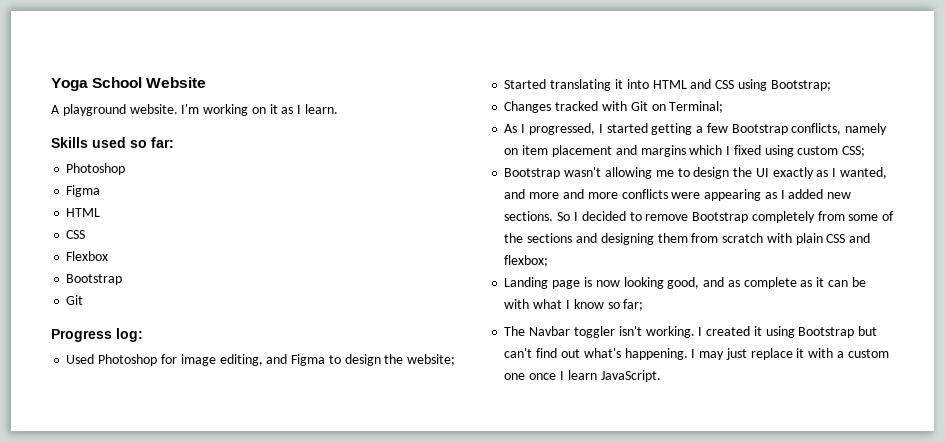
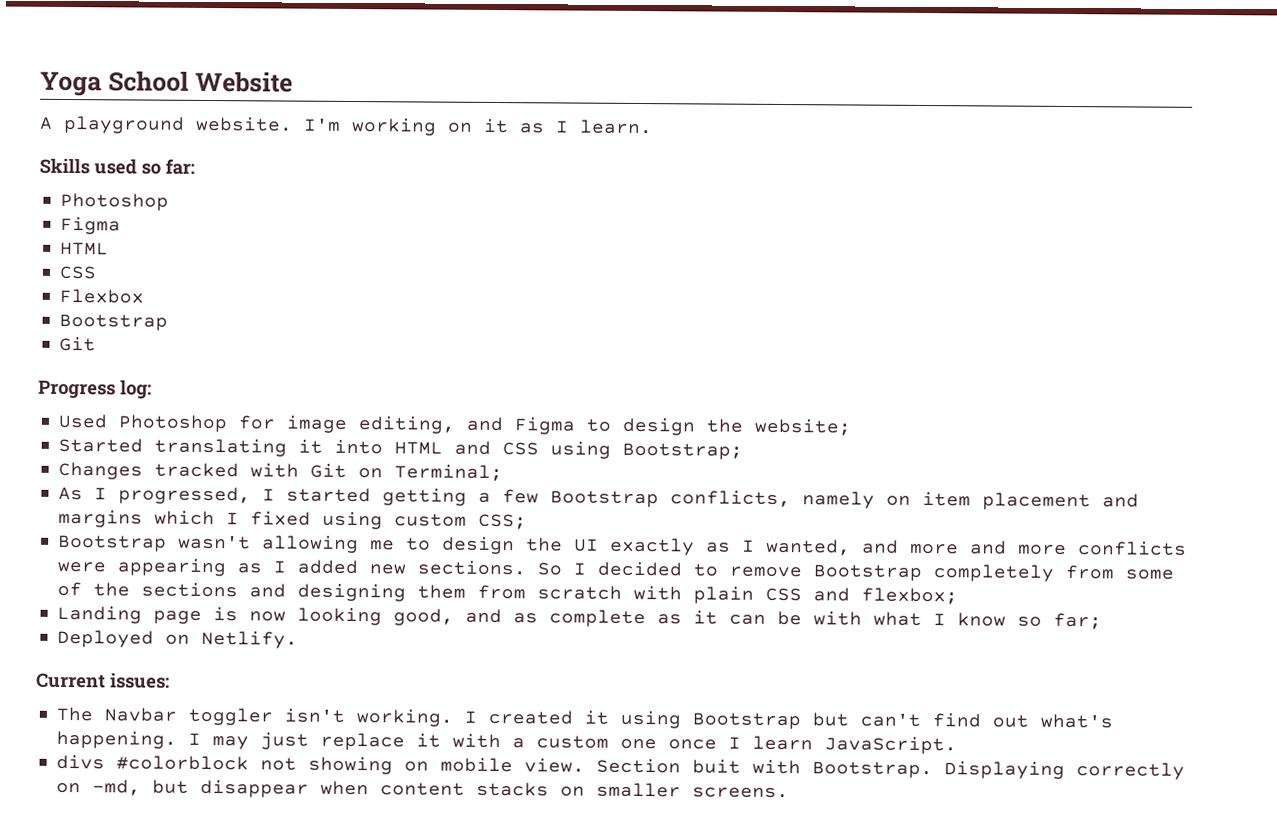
+ Deployed on Netlify.
+ Current issues:
+ divs #colorblock not showing on mobile view. Section buit with Bootstrap. Displaying correctly on -md, but disappear when content stacks on smaller screens.

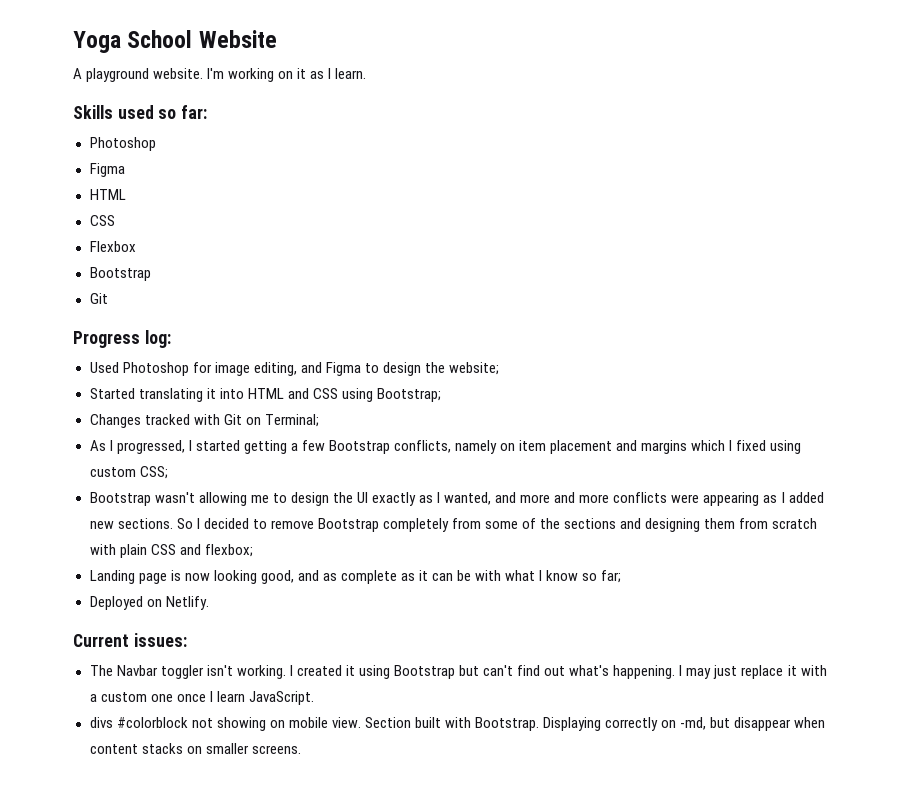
- Section buit with Bootstrap.
+ Section built with Bootstrap.

